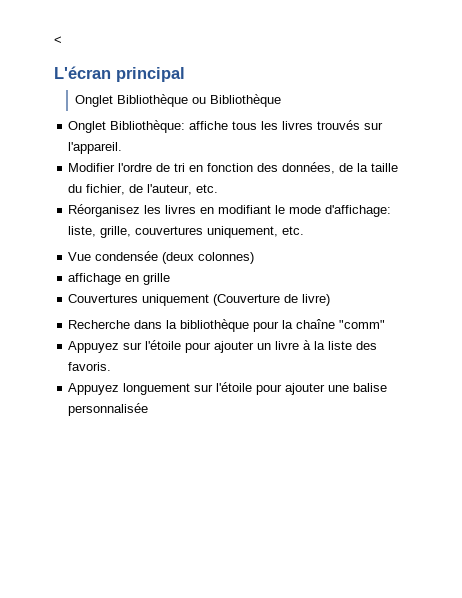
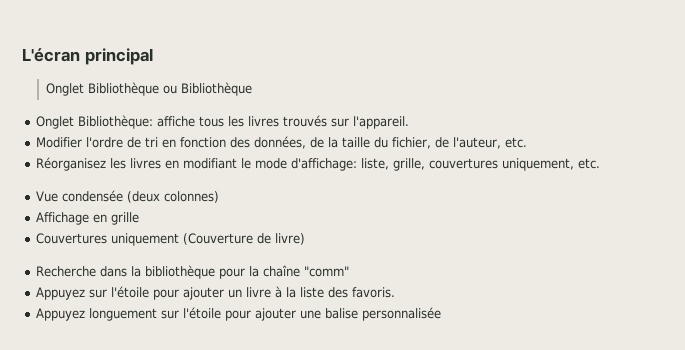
- <
- affichage en grille
+ Affichage en grille

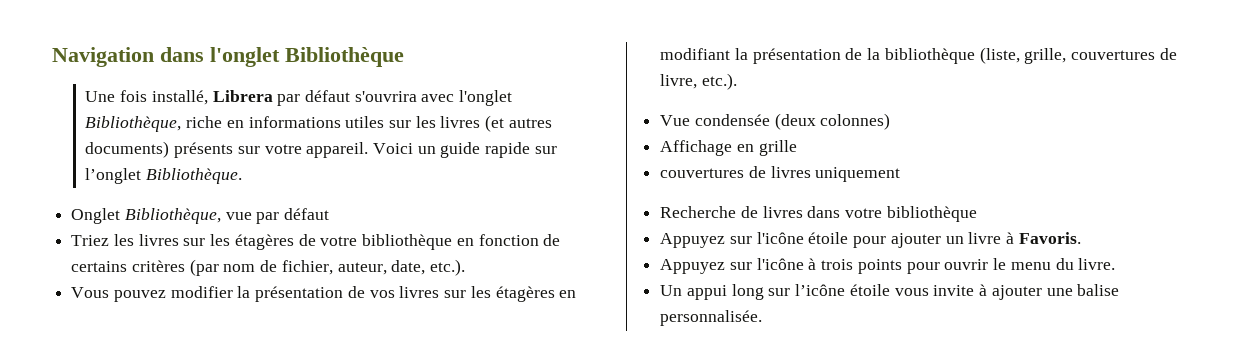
- L'écran principal
- Onglet Bibliothèque ou Bibliothèque
- Onglet Bibliothèque: affiche tous les livres trouvés sur l'appareil.
- Modifier l'ordre de tri en fonction des données, de la taille du fichier, de l'auteur, etc.
- Réorganisez les livres en modifiant le mode d'affichage: liste, grille, couvertures uniquement, etc.
+ Navigation dans l'onglet Bibliothèque
+ Une fois installé, Librera par défaut s'ouvrira avec l'onglet Bibliothèque, riche en informations utiles sur les livres (et autres documents) présents sur votre appareil. Voici un guide rapide sur l’onglet Bibliothèque.
+ Onglet Bibliothèque, vue par défaut
+ Triez les livres sur les étagères de votre bibliothèque en fonction de certains critères (par nom de fichier, auteur, date, etc.).
+ Vous pouvez modifier la présentation de vos livres sur les étagères en modifiant la présentation de la bibliothèque (liste, grille, couvertures de livre, etc.).
- Couvertures uniquement (Couverture de livre)
- Recherche dans la bibliothèque pour la chaîne "comm"
- Appuyez sur l'étoile pour ajouter un livre à la liste des favoris.
- Appuyez longuement sur l'étoile pour ajouter une balise personnalisée
+ couvertures de livres uniquement
+ Recherche de livres dans votre bibliothèque
+ Appuyez sur l'icône étoile pour ajouter un livre à Favoris.
+ Appuyez sur l'icône à trois points pour ouvrir le menu du livre.
+ Un appui long sur l’icône étoile vous invite à ajouter une balise personnalisée.

